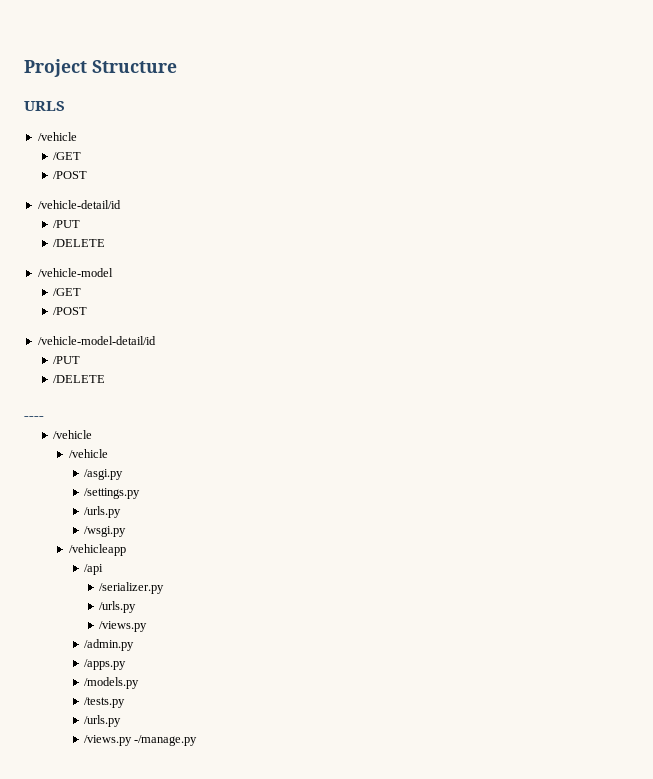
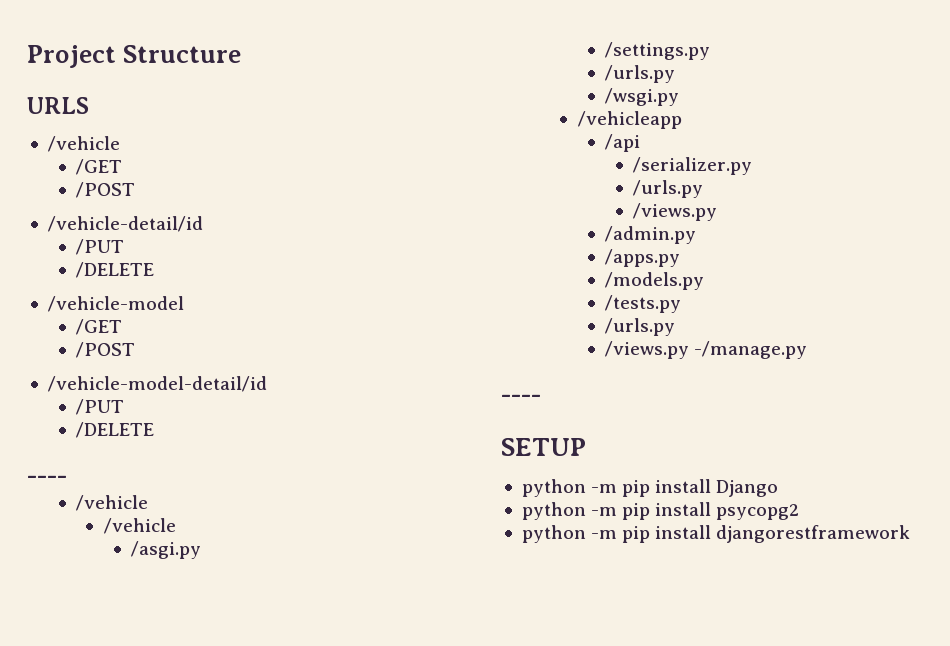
  /views.py -/manage.py
+ ----
+ SETUP
+ python -m pip install Django
+ python -m pip install psycopg2
+ python -m pip install djangorestframework

